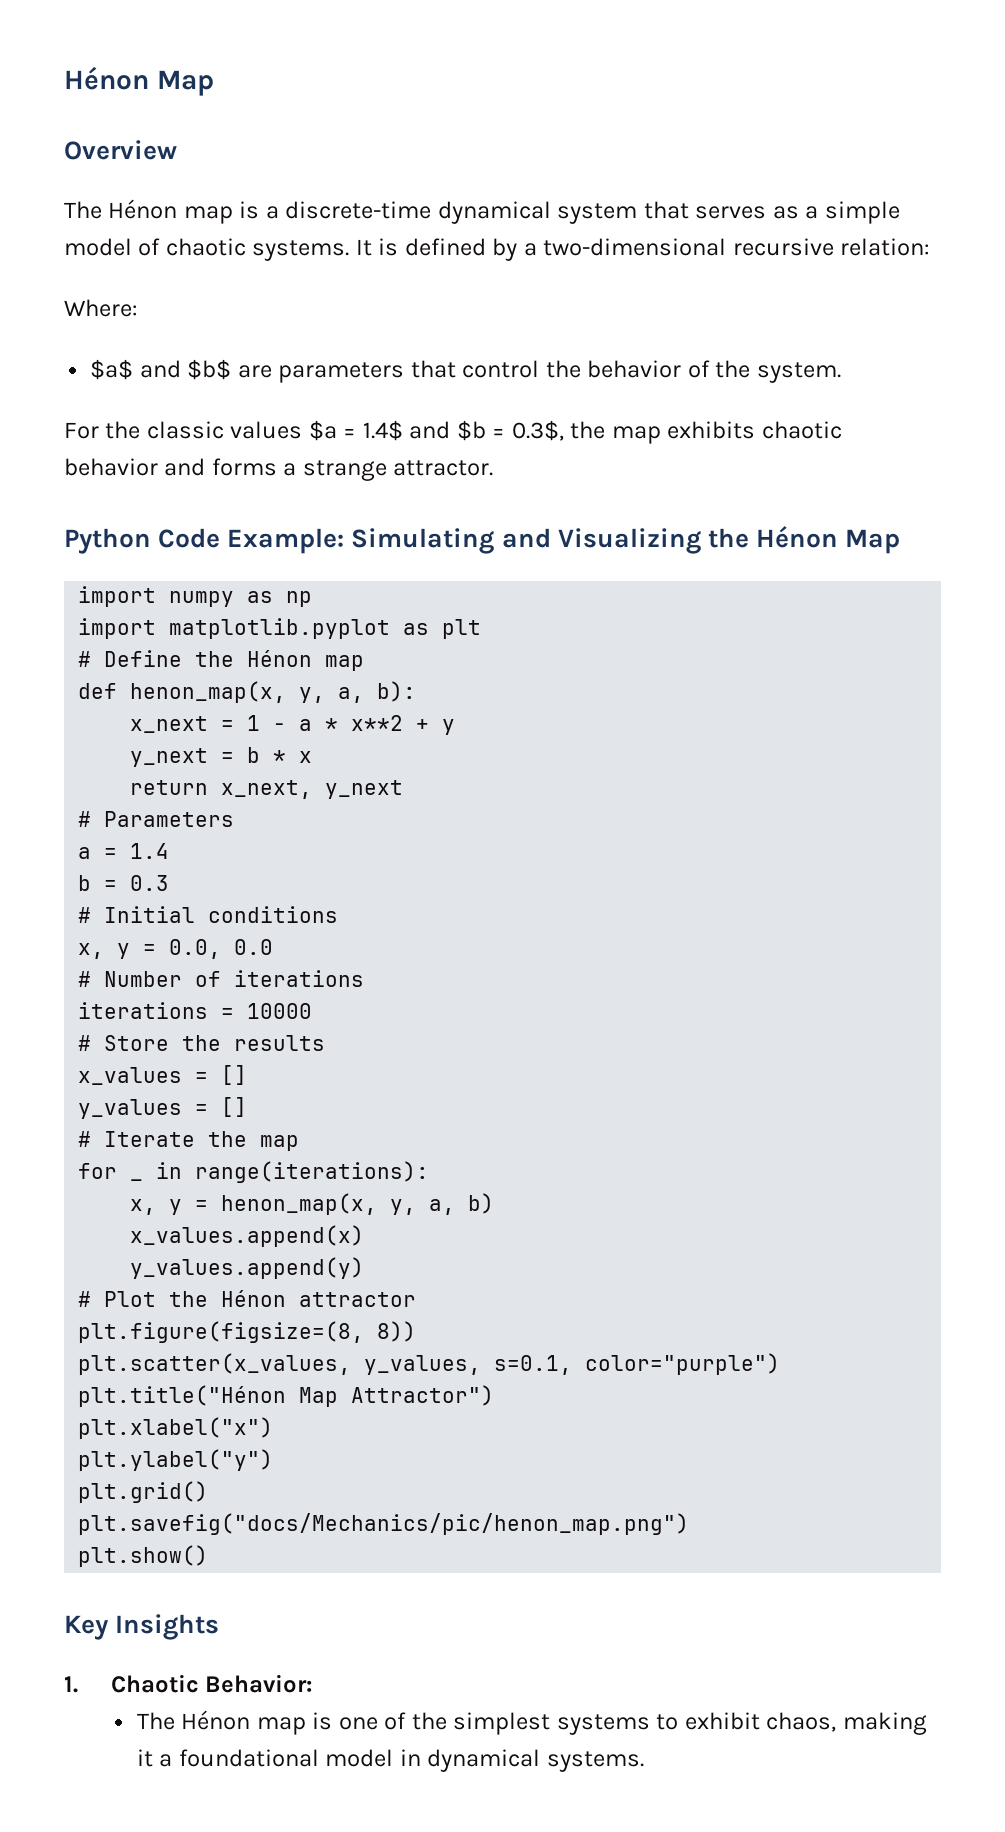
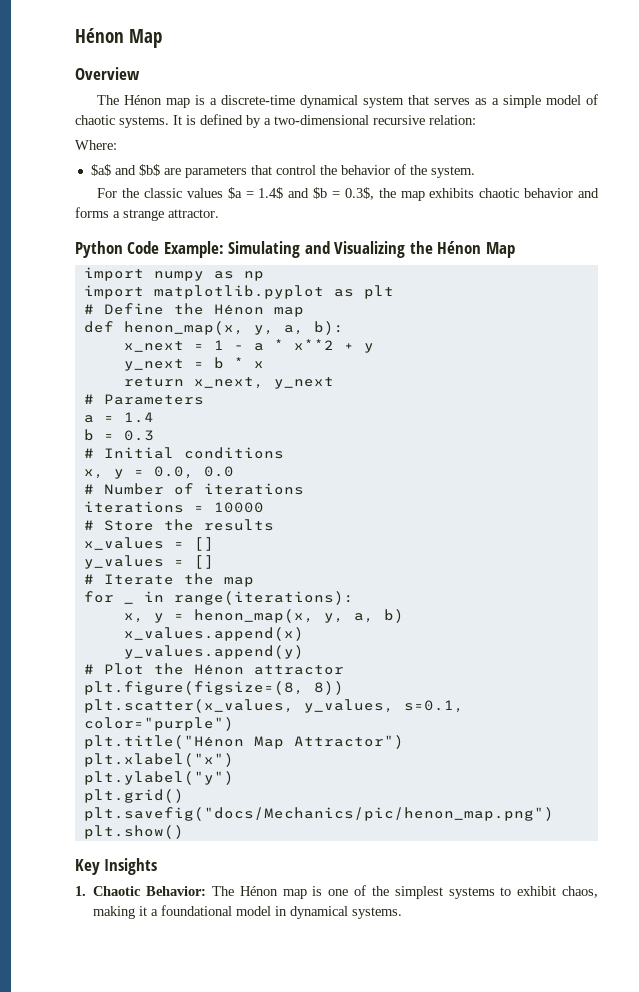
- 1. Chaotic Behavior:
- The Hénon map is one of the simplest systems to exhibit chaos, making it a foundational model in dynamical systems.
+ 1. Chaotic Behavior: The Hénon map is one of the simplest systems to exhibit chaos, making it a foundational model in dynamical systems.

